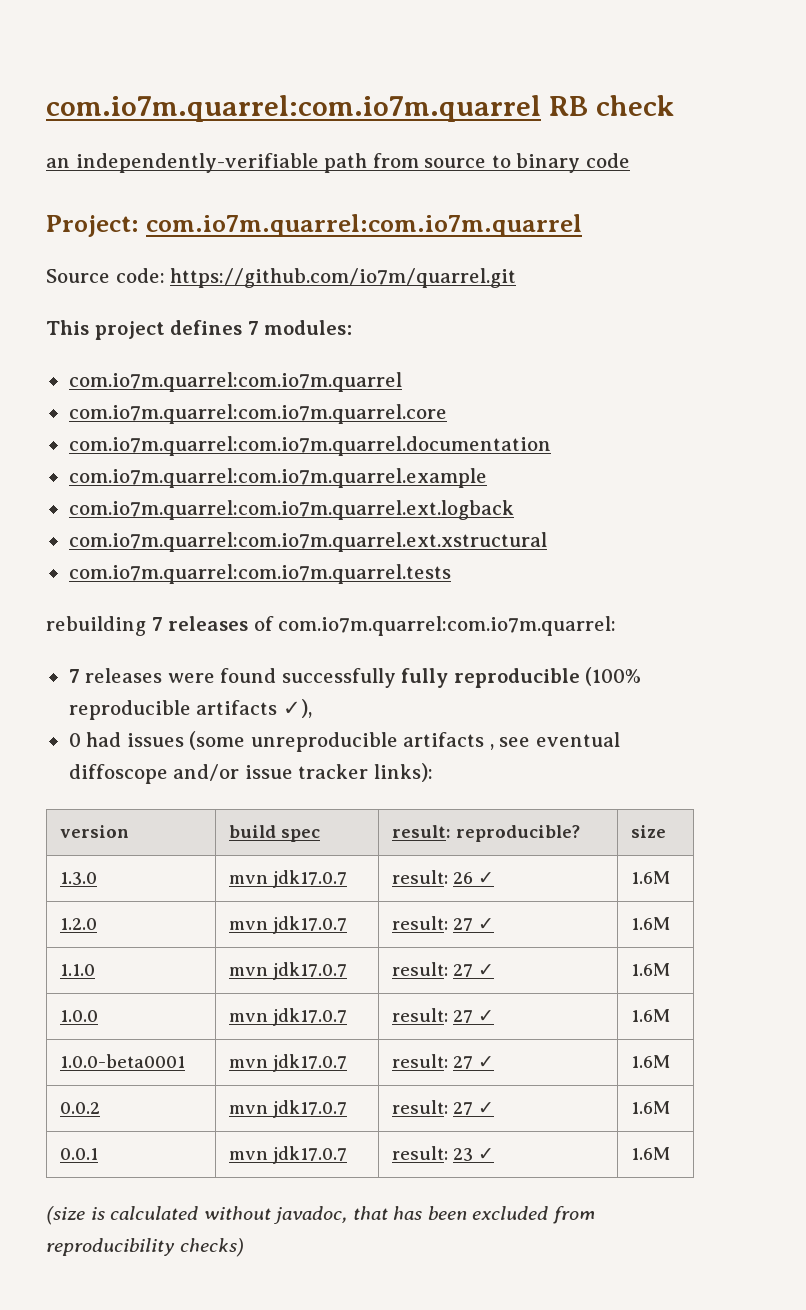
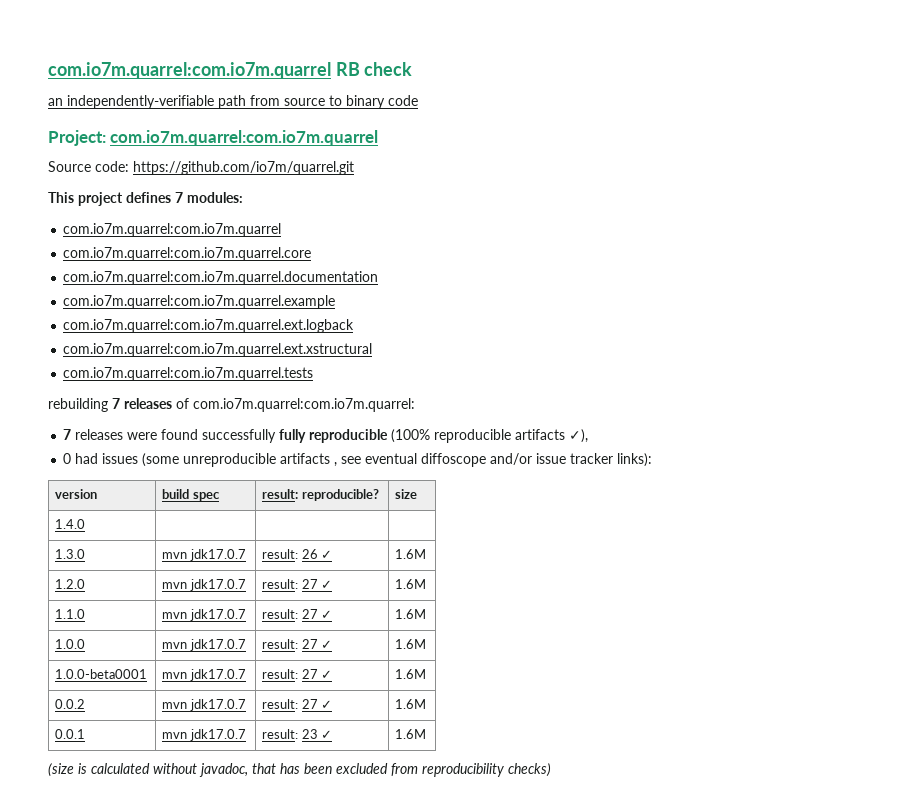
+ 1.4.0 | | |

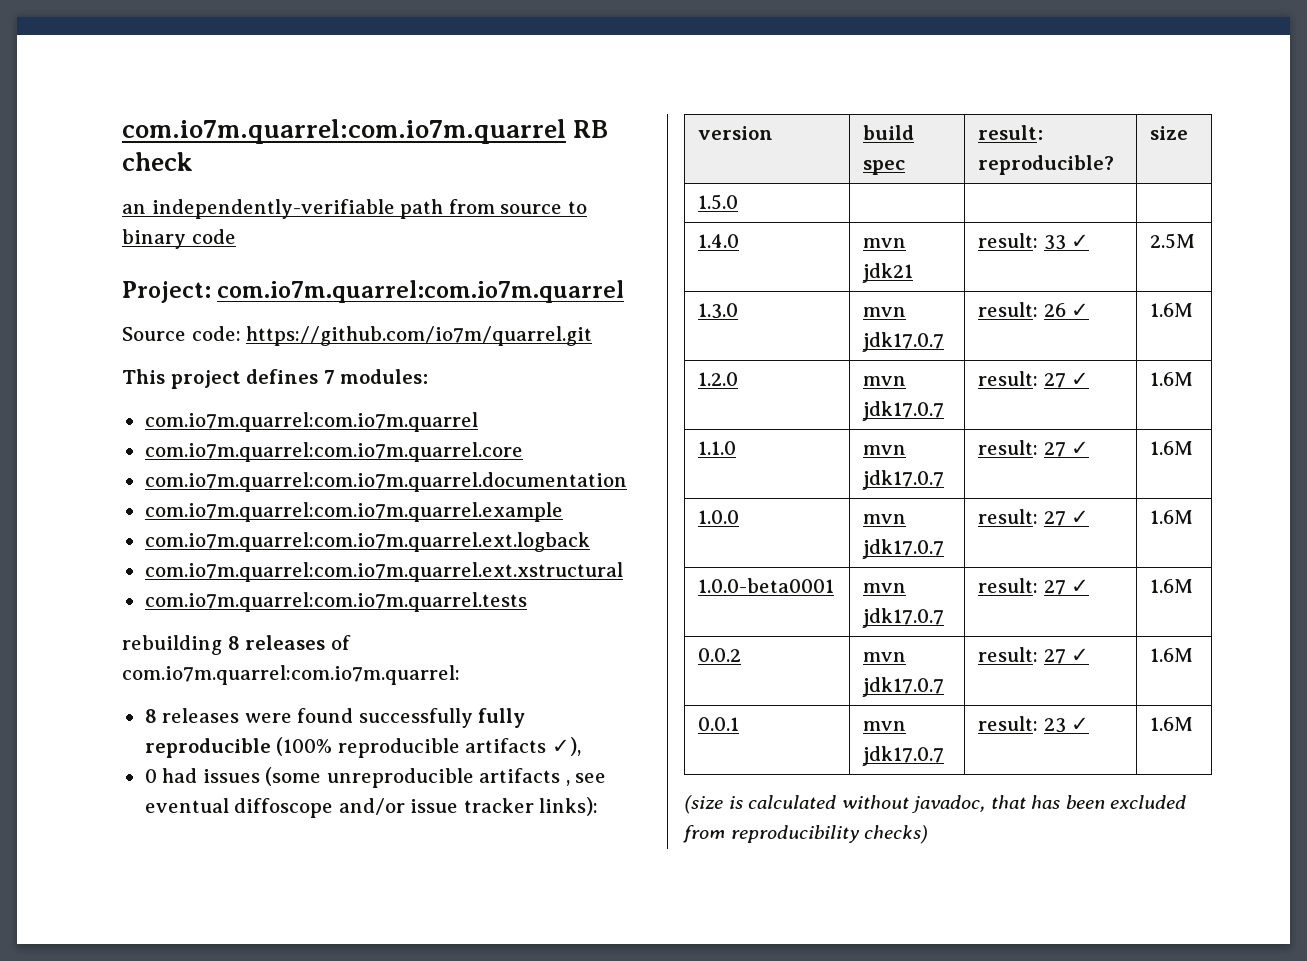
- rebuilding 7 releases of com.io7m.quarrel:com.io7m.quarrel:
+ rebuilding 8 releases of com.io7m.quarrel:com.io7m.quarrel:
- 7 releases were found successfully fully reproducible (100% reproducible artifacts ✓),
+ 8 releases were found successfully fully reproducible (100% reproducible artifacts ✓),
- 1.4.0 | | |
+ 1.5.0 | | |
+ 1.4.0 | mvn jdk21 | result: 33 ✓ | 2.5M

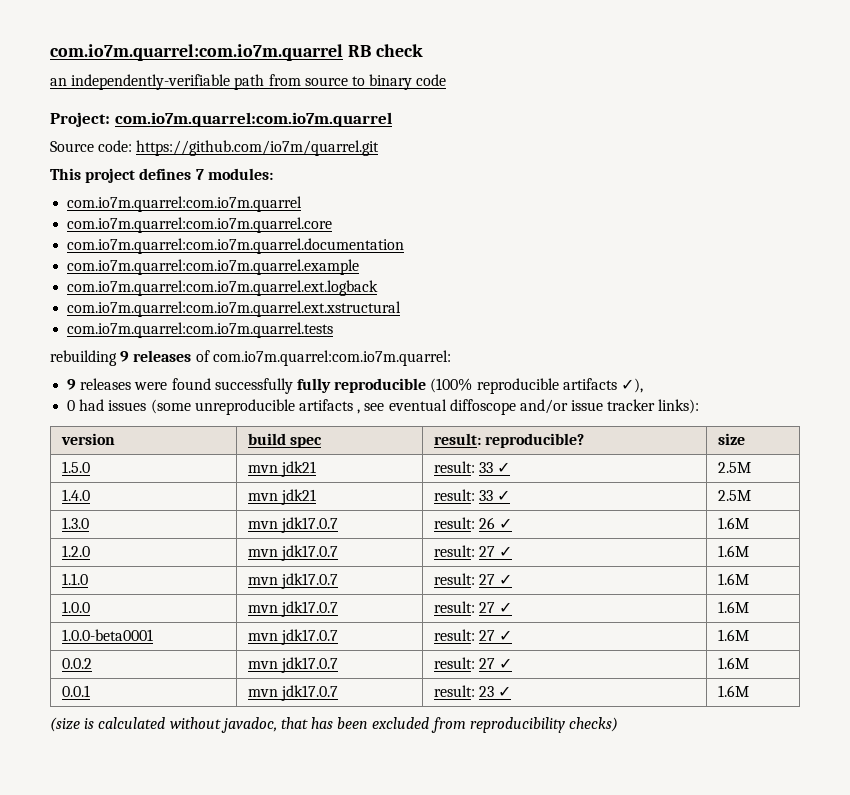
- rebuilding 8 releases of com.io7m.quarrel:com.io7m.quarrel:
+ rebuilding 9 releases of com.io7m.quarrel:com.io7m.quarrel:
- 8 releases were found successfully fully reproducible (100% reproducible artifacts ✓),
+ 9 releases were found successfully fully reproducible (100% reproducible artifacts ✓),
- 1.5.0 | | |
+ 1.5.0 | mvn jdk21 | result: 33 ✓ | 2.5M

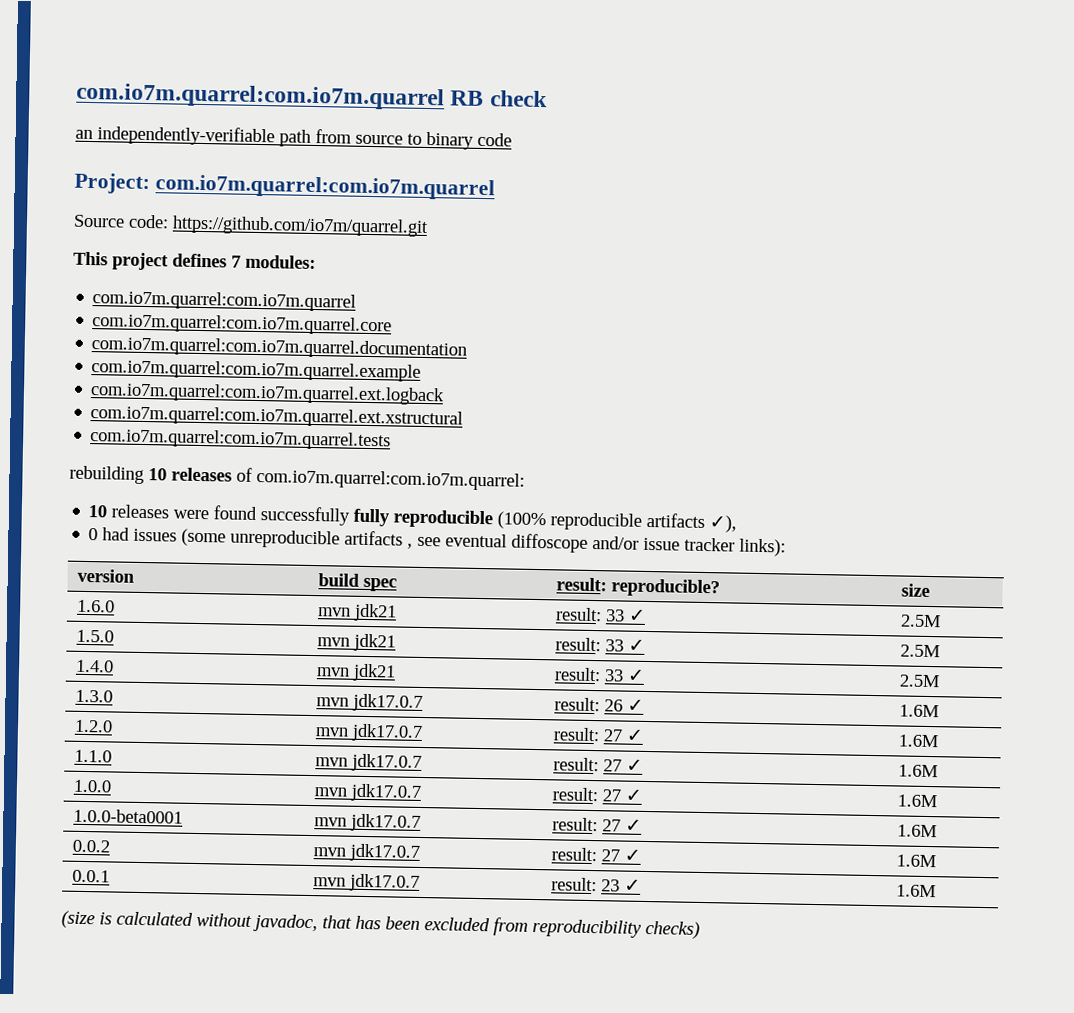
- rebuilding 9 releases of com.io7m.quarrel:com.io7m.quarrel:
+ rebuilding 10 releases of com.io7m.quarrel:com.io7m.quarrel:
- 9 releases were found successfully fully reproducible (100% reproducible artifacts ✓),
+ 10 releases were found successfully fully reproducible (100% reproducible artifacts ✓),
+ 1.6.0 | mvn jdk21 | result: 33 ✓ | 2.5M

